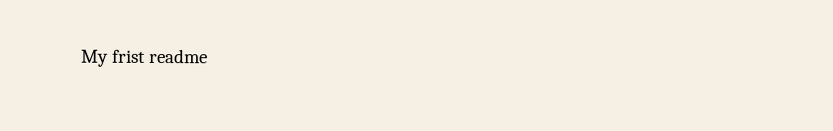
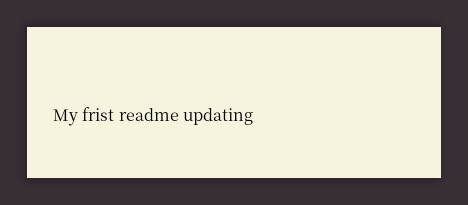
- My frist readme
+ My frist readme updating

